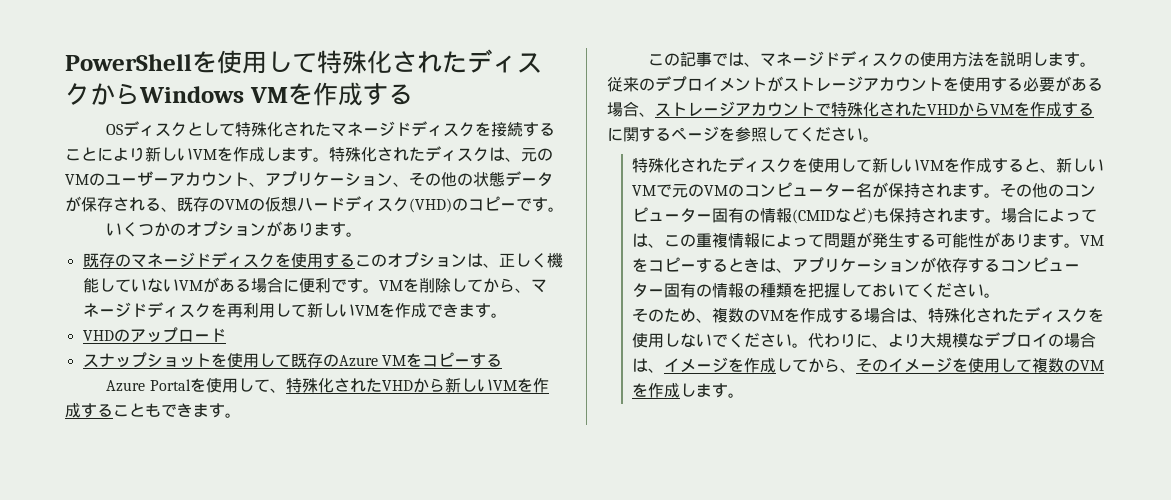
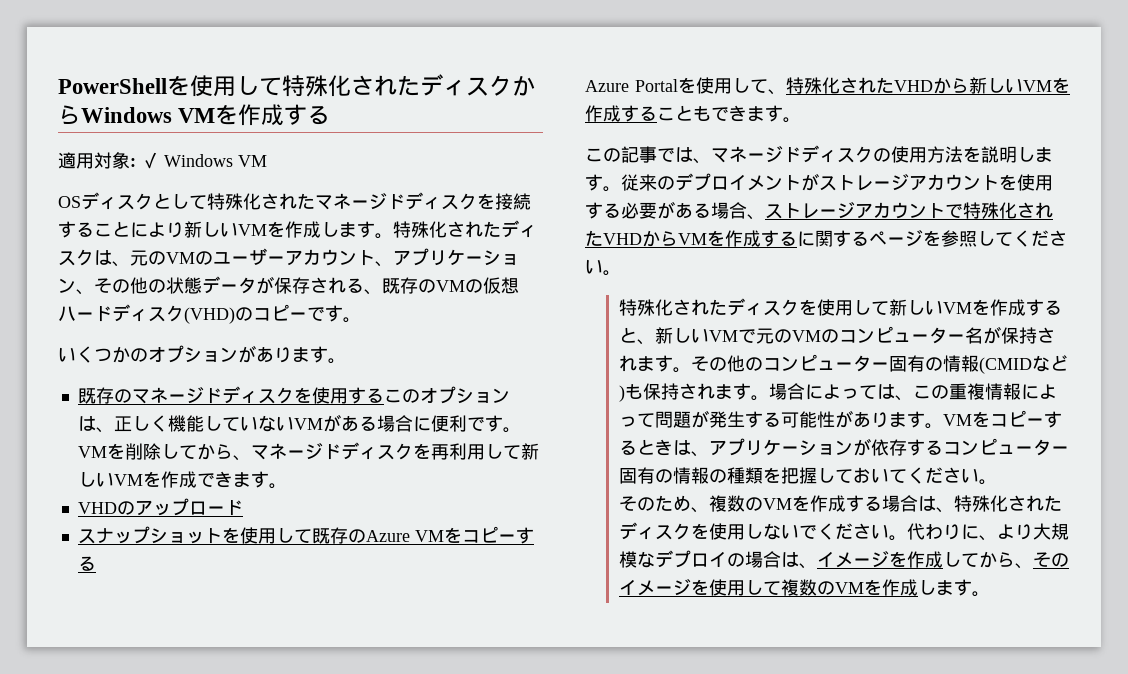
+ 適用対象: ✓ Windows VM

